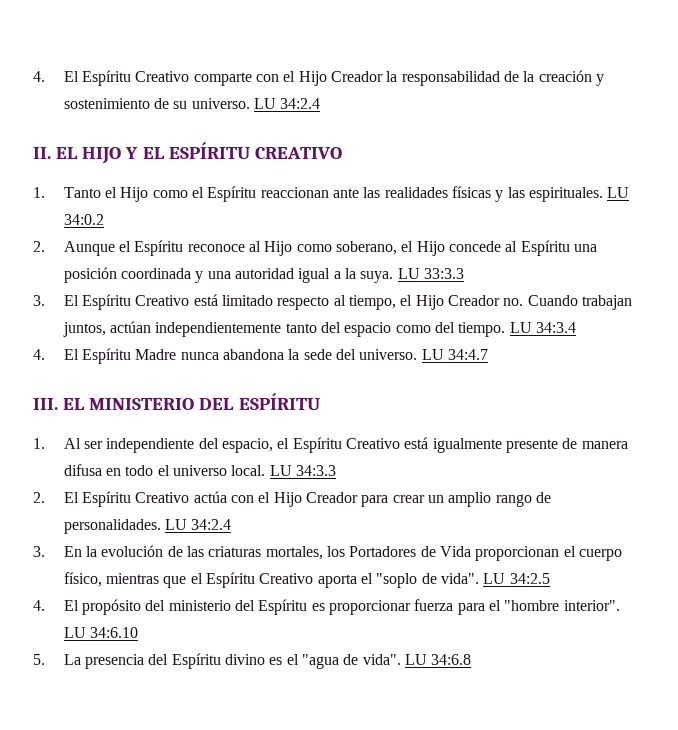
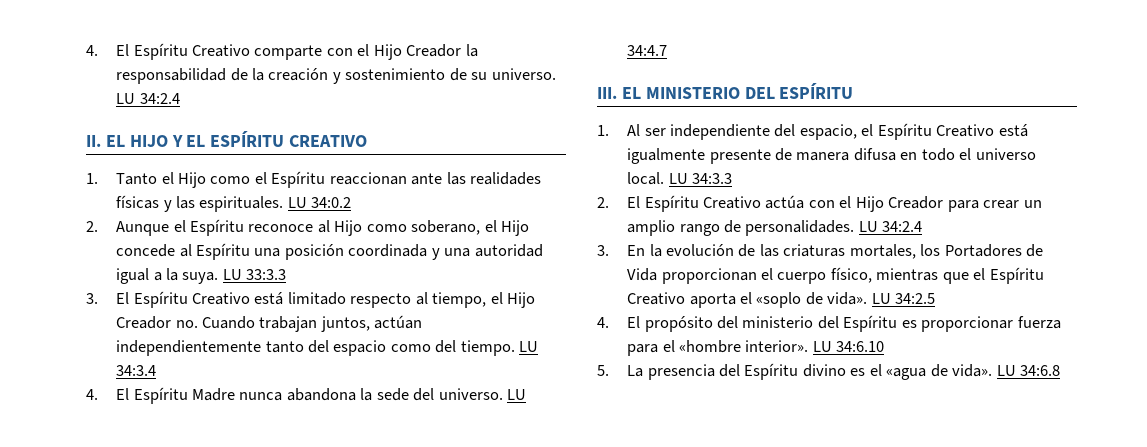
- 3. En la evolución de las criaturas mortales, los Portadores de Vida proporcionan el cuerpo físico, mientras que el Espíritu Creativo aporta el "soplo de vida".
+ 3. En la evolución de las criaturas mortales, los Portadores de Vida proporcionan el cuerpo físico, mientras que el Espíritu Creativo aporta el «soplo de vida».
- 4. El propósito del ministerio del Espíritu es proporcionar fuerza para el "hombre interior".
+ 4. El propósito del ministerio del Espíritu es proporcionar fuerza para el «hombre interior».
- 5. La presencia del Espíritu divino es el "agua de vida".
+ 5. La presencia del Espíritu divino es el «agua de vida».

